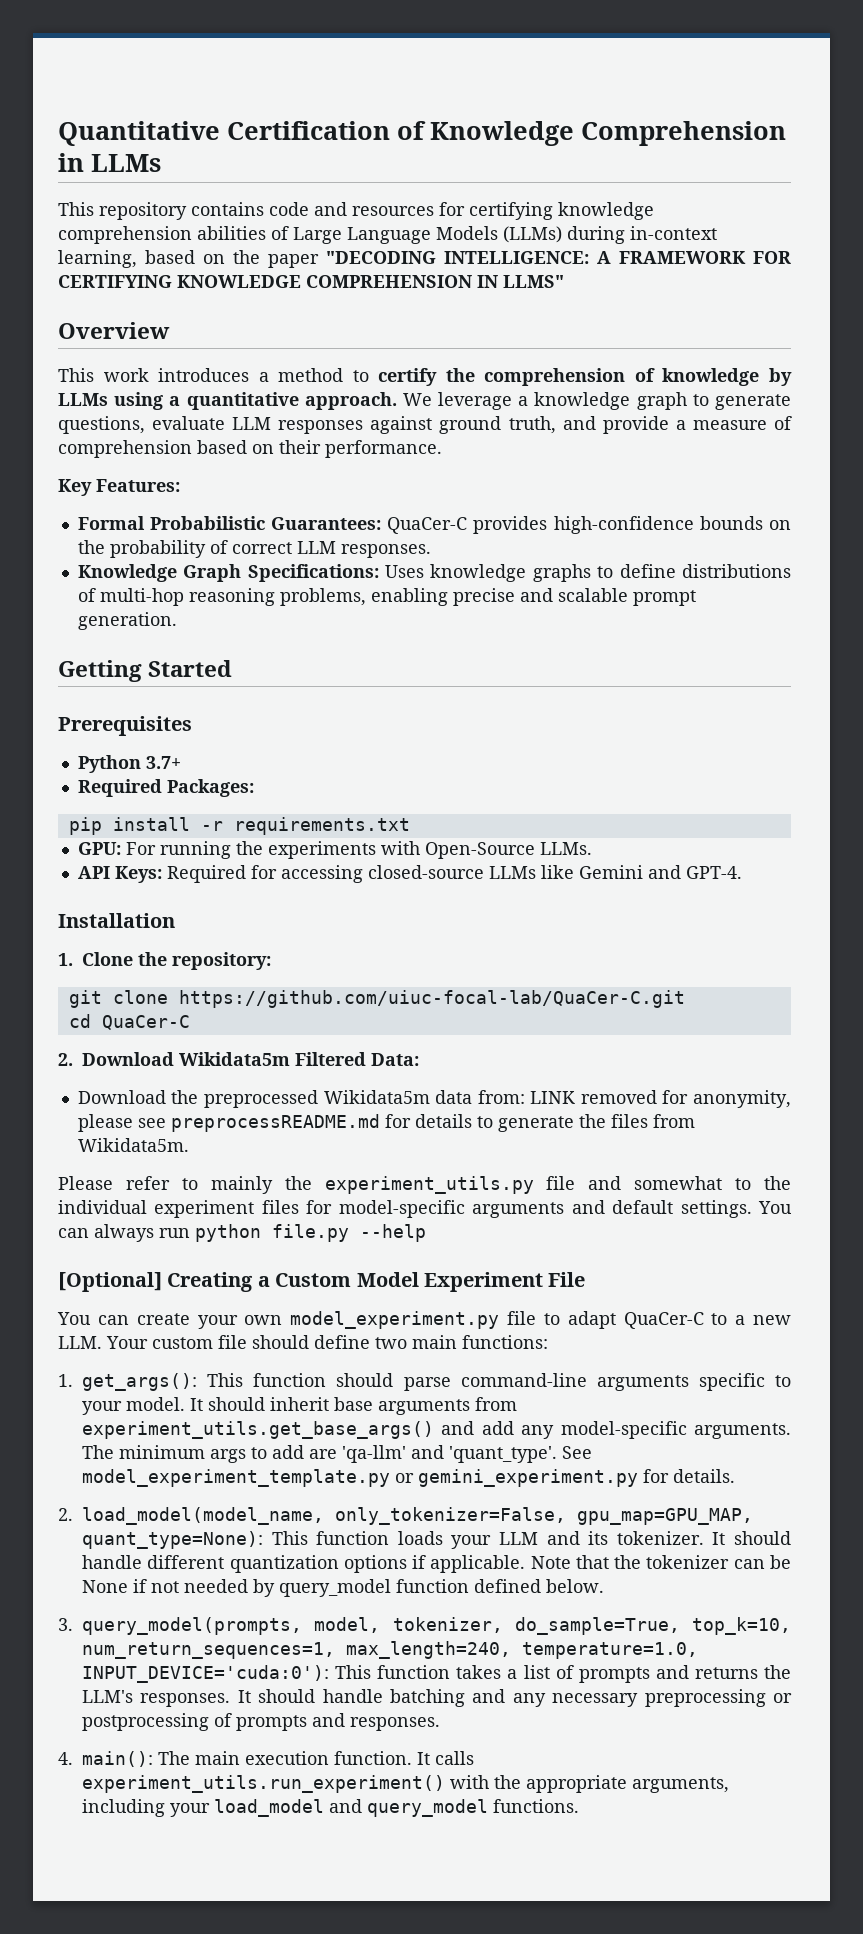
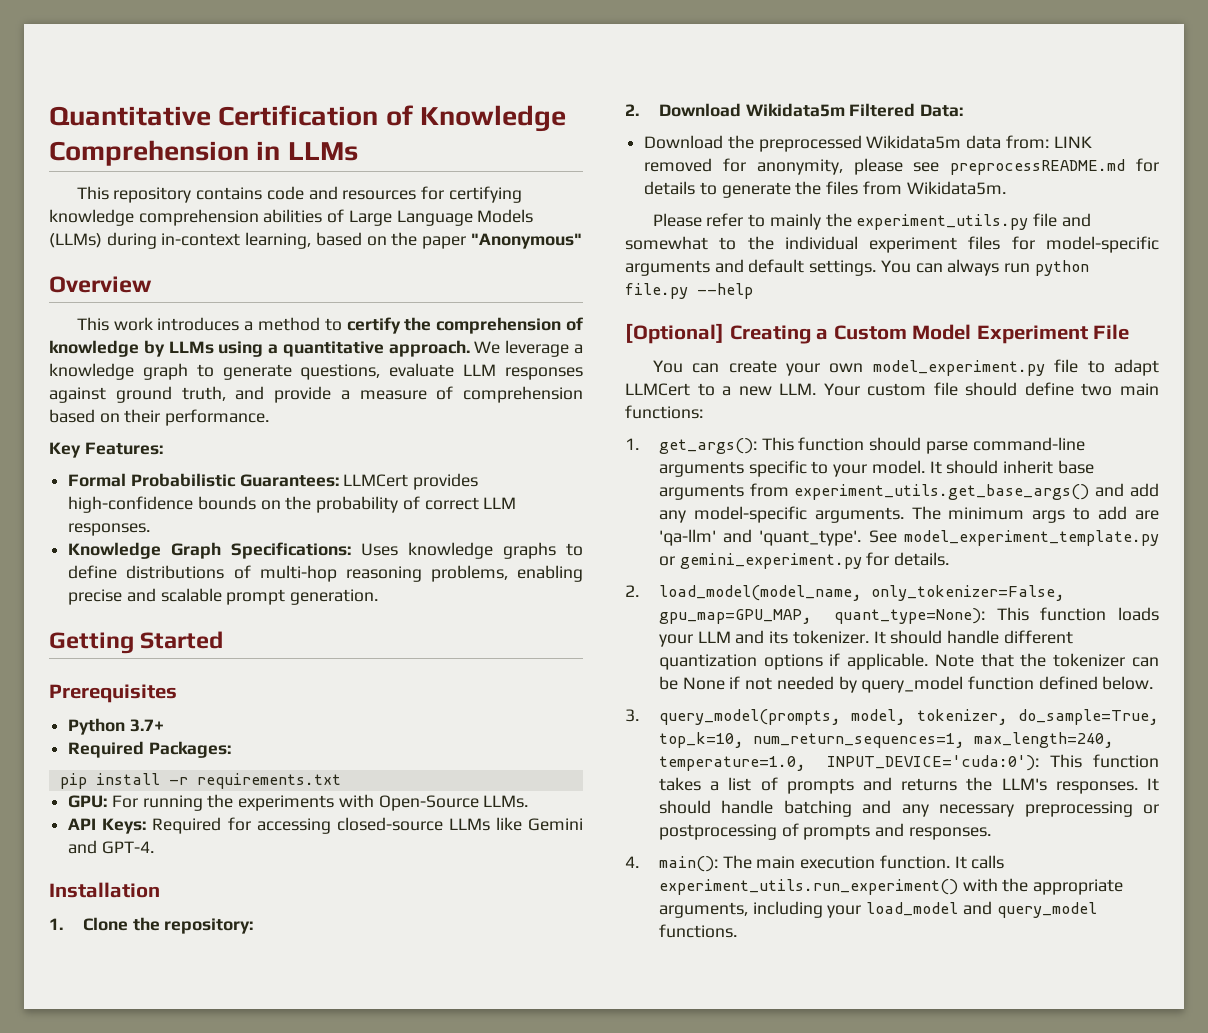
- This repository contains code and resources for certifying knowledge comprehension abilities of Large Language Models (LLMs) during in-context learning, based on the paper "DECODING INTELLIGENCE: A FRAMEWORK FOR CERTIFYING KNOWLEDGE COMPREHENSION IN LLMS"
+ This repository contains code and resources for certifying knowledge comprehension abilities of Large Language Models (LLMs) during in-context learning, based on the paper "Anonymous"
- Formal Probabilistic Guarantees: QuaCer-C provides high-confidence bounds on the probability of correct LLM responses.
+ Formal Probabilistic Guarantees: LLMCert provides high-confidence bounds on the probability of correct LLM responses.
- git clone https://github.com/uiuc-focal-lab/QuaCer-C.git
- cd QuaCer-C
- You can create your own model_experiment.py file to adapt QuaCer-C to a new LLM. Your custom file should define two main functions:
+ You can create your own model_experiment.py file to adapt LLMCert to a new LLM. Your custom file should define two main functions:

